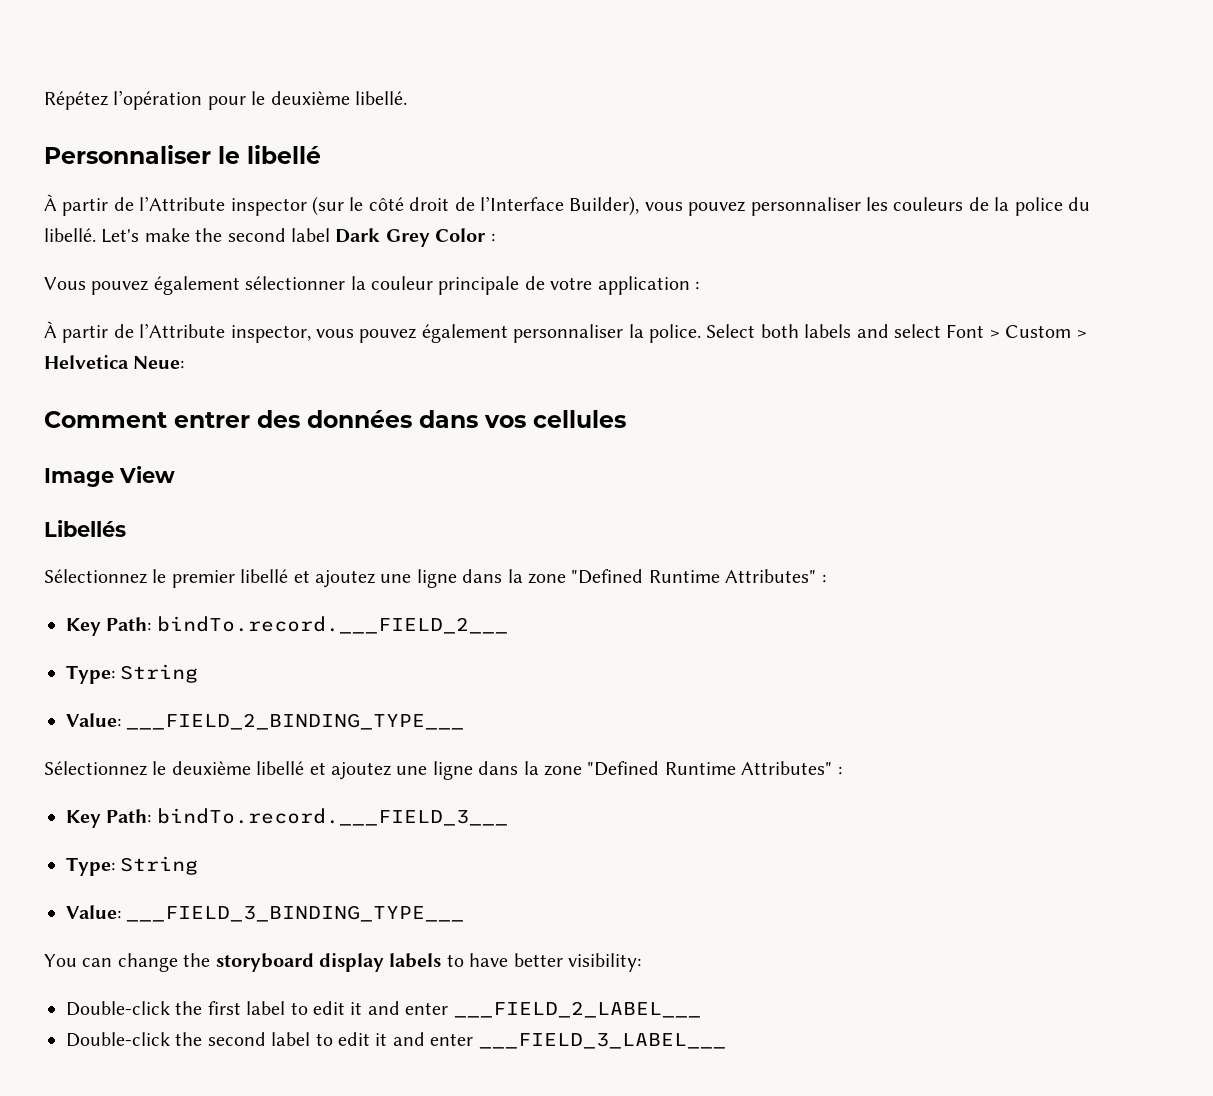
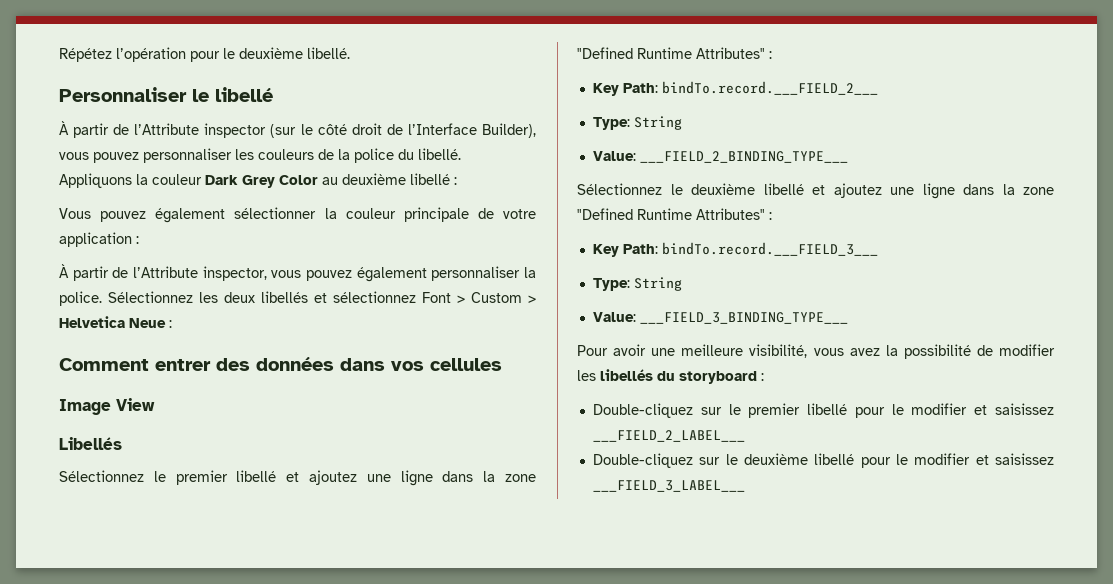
- Let's make the second label Dark Grey Color :
+ Appliquons la couleur Dark Grey Color au deuxième libellé :
- Select both labels and select Font > Custom > Helvetica Neue:
+ Sélectionnez les deux libellés et sélectionnez Font > Custom > Helvetica Neue :
- You can change the storyboard display labels to have better visibility:
- Double-click the first label to edit it and enter ___FIELD_2_LABEL___
- Double-click the second label to edit it and enter ___FIELD_3_LABEL___
+ Pour avoir une meilleure visibilité, vous avez la possibilité de modifier les libellés du storyboard :
+ Double-cliquez sur le premier libellé pour le modifier et saisissez ___FIELD_2_LABEL___
+ Double-cliquez sur le deuxième libellé pour le modifier et saisissez ___FIELD_3_LABEL___

